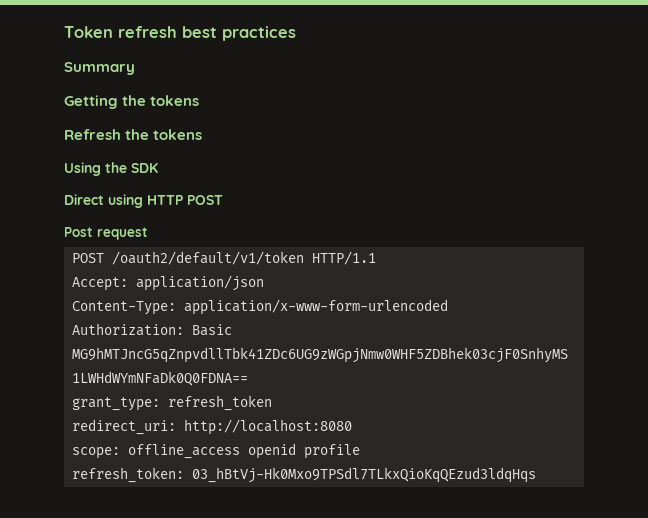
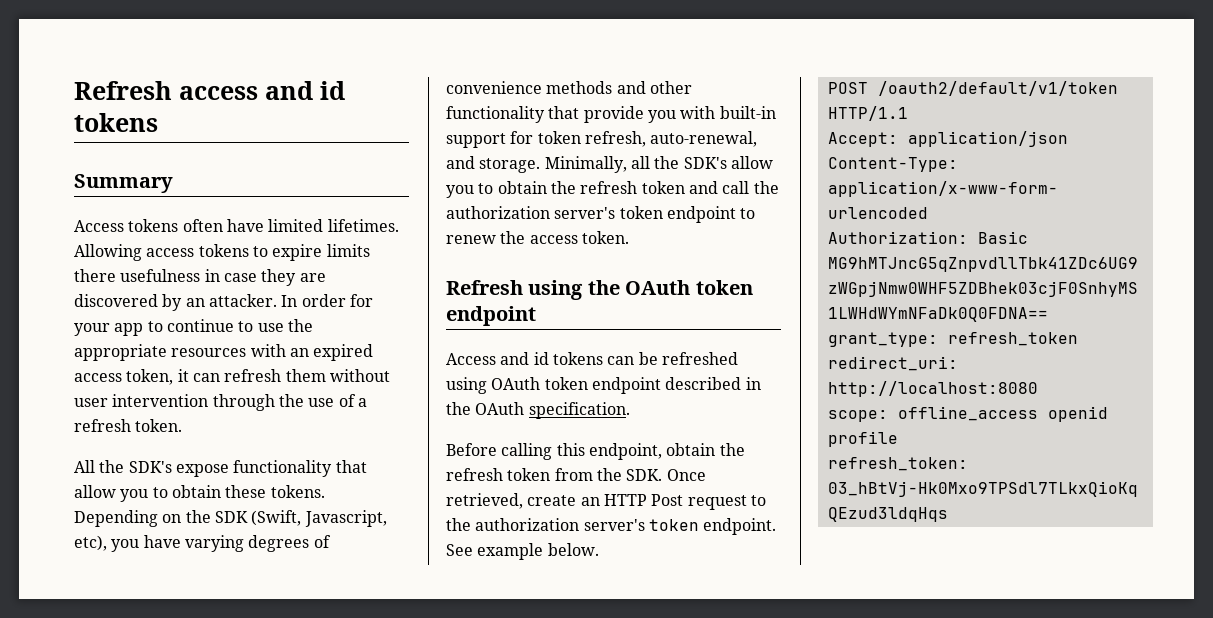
- Token refresh best practices
+ Refresh access and id tokens
  Summary
- Getting the tokens
- Refresh the tokens
- Using the SDK
- Direct using HTTP POST
- Post request
+ Access tokens often have limited lifetimes. Allowing access tokens to expire limits there usefulness in case they are discovered by an attacker. In order for your app to continue to use the appropriate resources with an expired access token, it can refresh them without user intervention through the use of a refresh token.
+ All the SDK's expose functionality that allow you to obtain these tokens. Depending on the SDK (Swift, Javascript, etc), you have varying degrees of convenience methods and other functionality that provide you with built-in support for token refresh, auto-renewal, and storage. Minimally, all the SDK's allow you to obtain the refresh token and call the authorization server's token endpoint to renew the access token.
+ Refresh using the OAuth token endpoint
+ Access and id tokens can be refreshed using OAuth token endpoint described in the OAuth specification.
+ Before calling this endpoint, obtain the refresh token from the SDK. Once retrieved, create an HTTP Post request to the authorization server's token endpoint. See example below.

